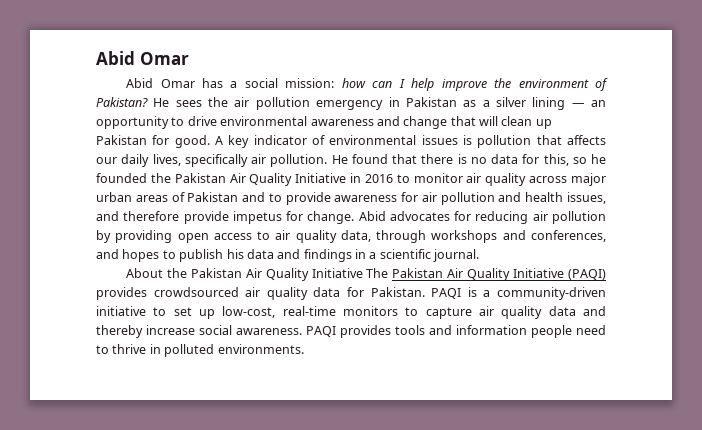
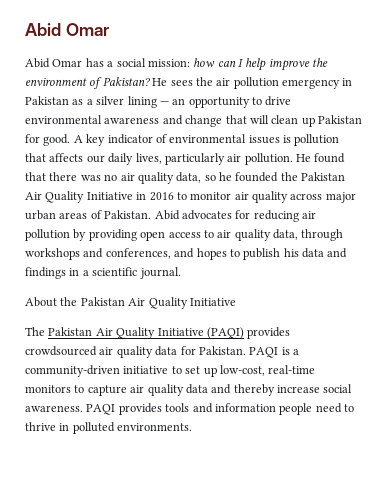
- A key indicator of environmental issues is pollution that affects our daily lives, specifically air pollution.
+ A key indicator of environmental issues is pollution that affects our daily lives, particularly air pollution.
- He found that there is no data for this, so he founded the Pakistan Air Quality Initiative in 2016 to monitor air quality across major urban areas of Pakistan and to provide awareness for air pollution and health issues, and therefore provide impetus for change.
+ He found that there was no air quality data, so he founded the Pakistan Air Quality Initiative in 2016 to monitor air quality across major urban areas of Pakistan.
- About the Pakistan Air Quality Initiative The Pakistan Air Quality Initiative (PAQI) provides crowdsourced air quality data for Pakistan.
+ About the Pakistan Air Quality Initiative
+ The Pakistan Air Quality Initiative (PAQI) provides crowdsourced air quality data for Pakistan.

